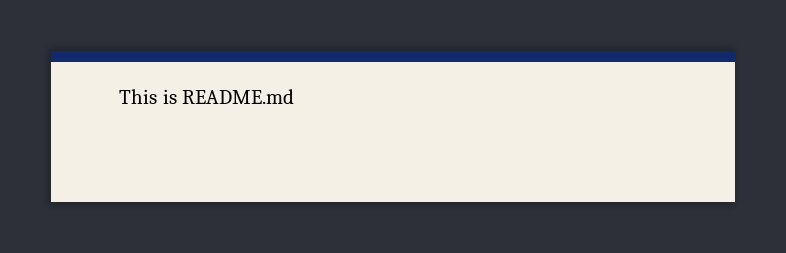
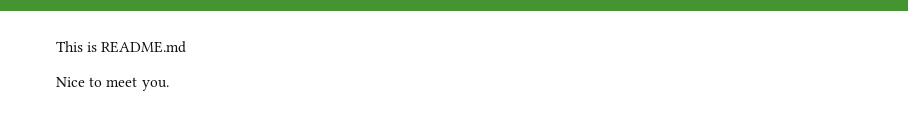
+ Nice to meet you.

